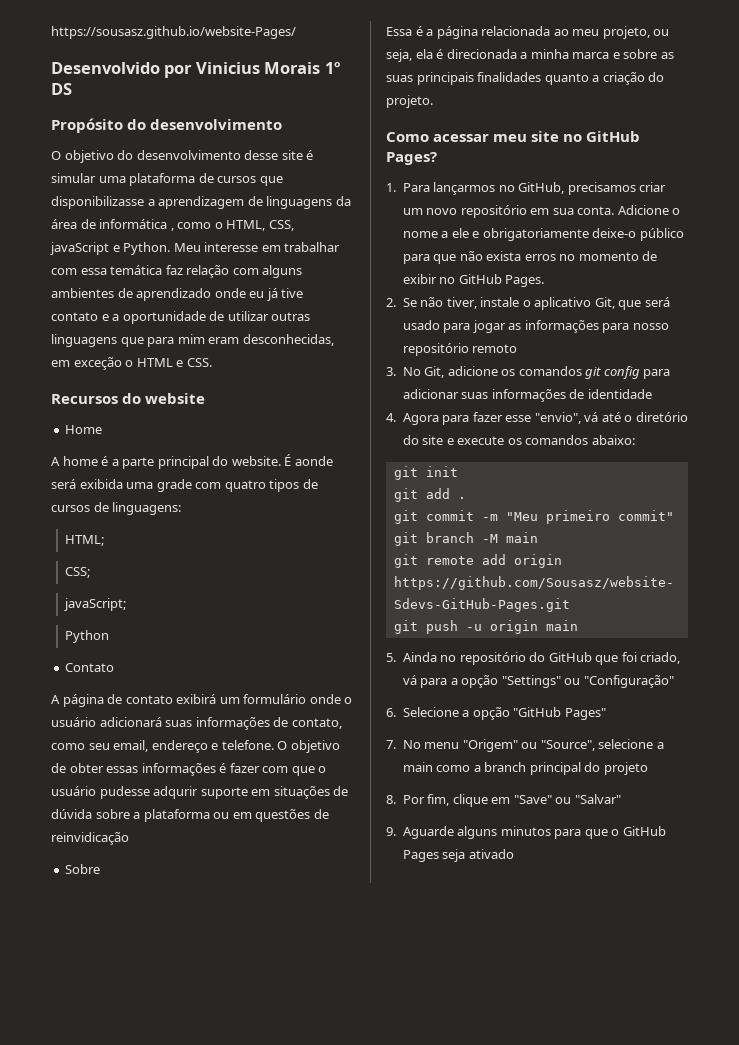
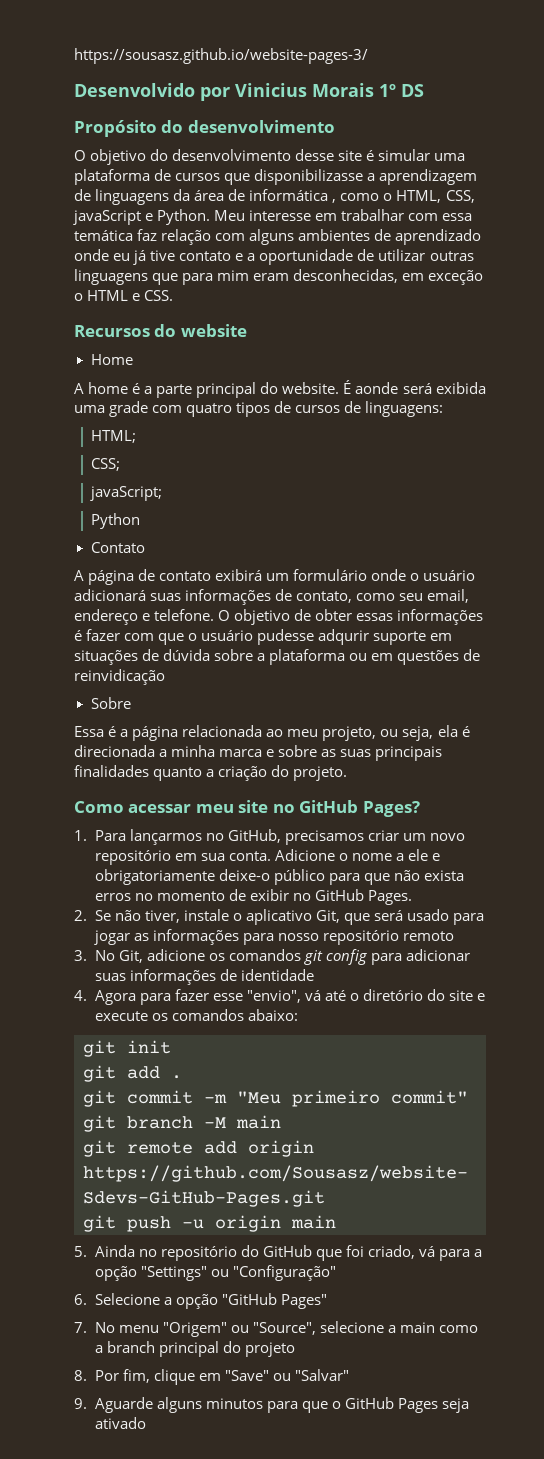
- https://sousasz.github.io/website-Pages/
+ https://sousasz.github.io/website-pages-3/

